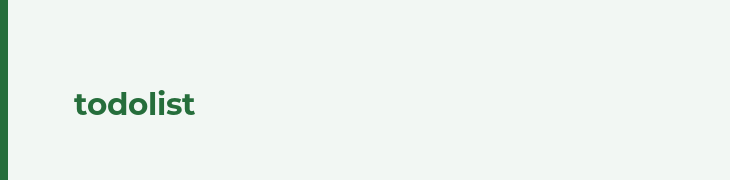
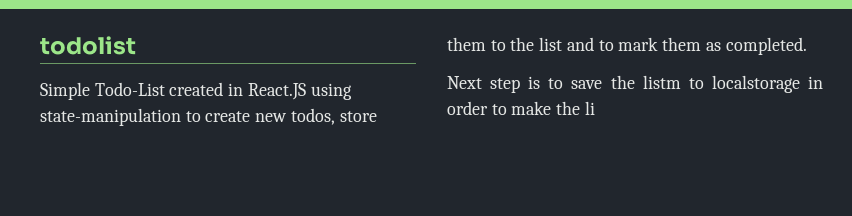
+ Simple Todo-List created in React.JS using state-manipulation to create new todos, store them to the list and to mark them as completed.
+ Next step is to save the listm to localstorage in order to make the li

